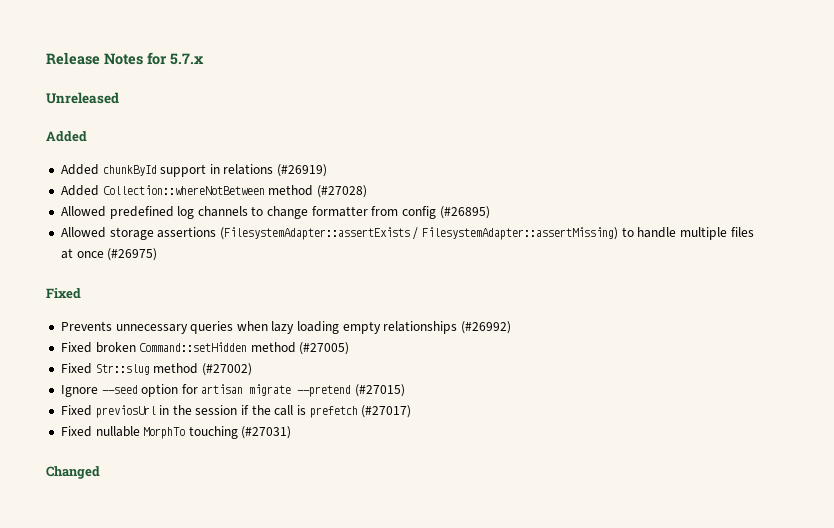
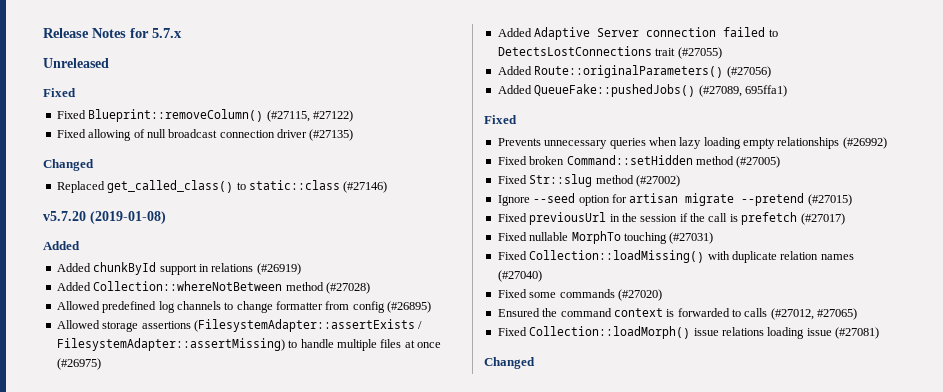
  Unreleased
+ Fixed
+ Fixed Blueprint::removeColumn() (#27115, #27122)
+ Fixed allowing of null broadcast connection driver (#27135)
+ Changed
+ Replaced get_called_class() to static::class (#27146)
+ v5.7.20 (2019-01-08)
+ Added Adaptive Server connection failed to DetectsLostConnections trait (#27055)
+ Added Route::originalParameters() (#27056)
+ Added QueueFake::pushedJobs() (#27089, 695ffa1)
- Fixed previosUrl in the session if the call is prefetch (#27017)
+ Fixed previousUrl in the session if the call is prefetch (#27017)
+ Fixed Collection::loadMissing() with duplicate relation names (#27040)
+ Fixed some commands (#27020)
+ Ensured the command context is forwarded to calls (#27012, #27065)
+ Fixed Collection::loadMorph() issue relations loading issue (#27081)

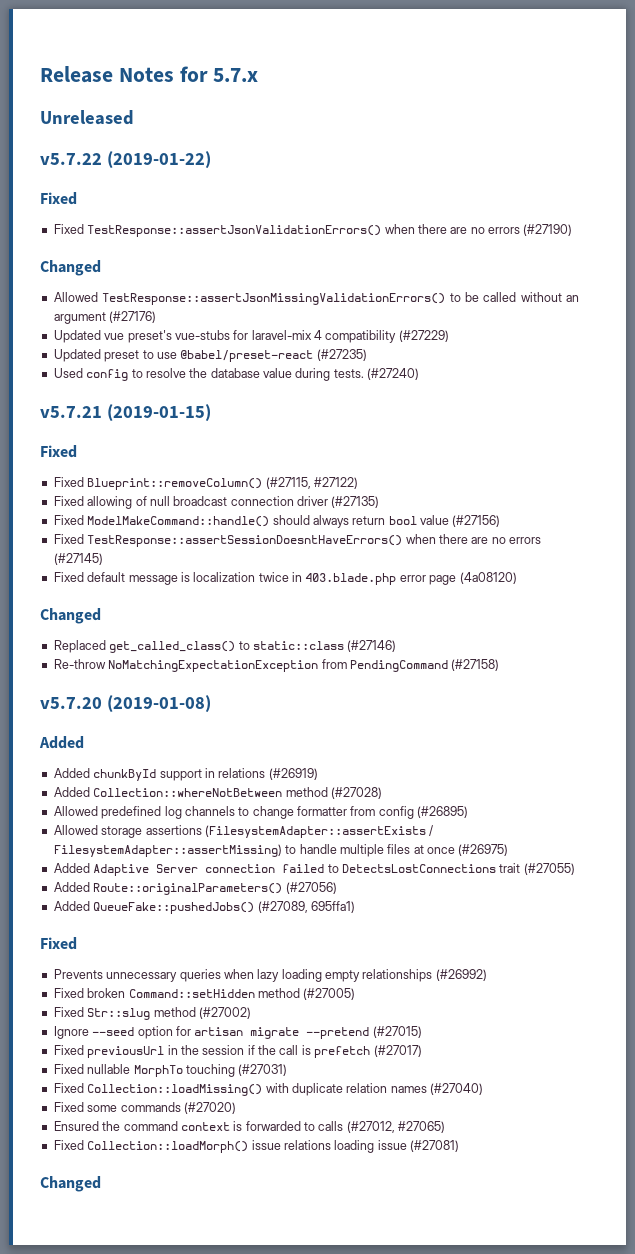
+ v5.7.22 (2019-01-22)
+ Fixed
+ Fixed TestResponse::assertJsonValidationErrors() when there are no errors (#27190)
+ Changed
+ Allowed TestResponse::assertJsonMissingValidationErrors() to be called without an argument (#27176)
+ Updated vue preset's vue-stubs for laravel-mix 4 compatibility (#27229)
+ Updated preset to use @babel/preset-react (#27235)
+ Used config to resolve the database value during tests. (#27240)
+ v5.7.21 (2019-01-15)
+ Fixed ModelMakeCommand::handle() should always return bool value (#27156)
+ Fixed TestResponse::assertSessionDoesntHaveErrors() when there are no errors (#27145)
+ Fixed default message is localization twice in 403.blade.php error page (4a08120)
+ Re-throw NoMatchingExpectationException from PendingCommand (#27158)

